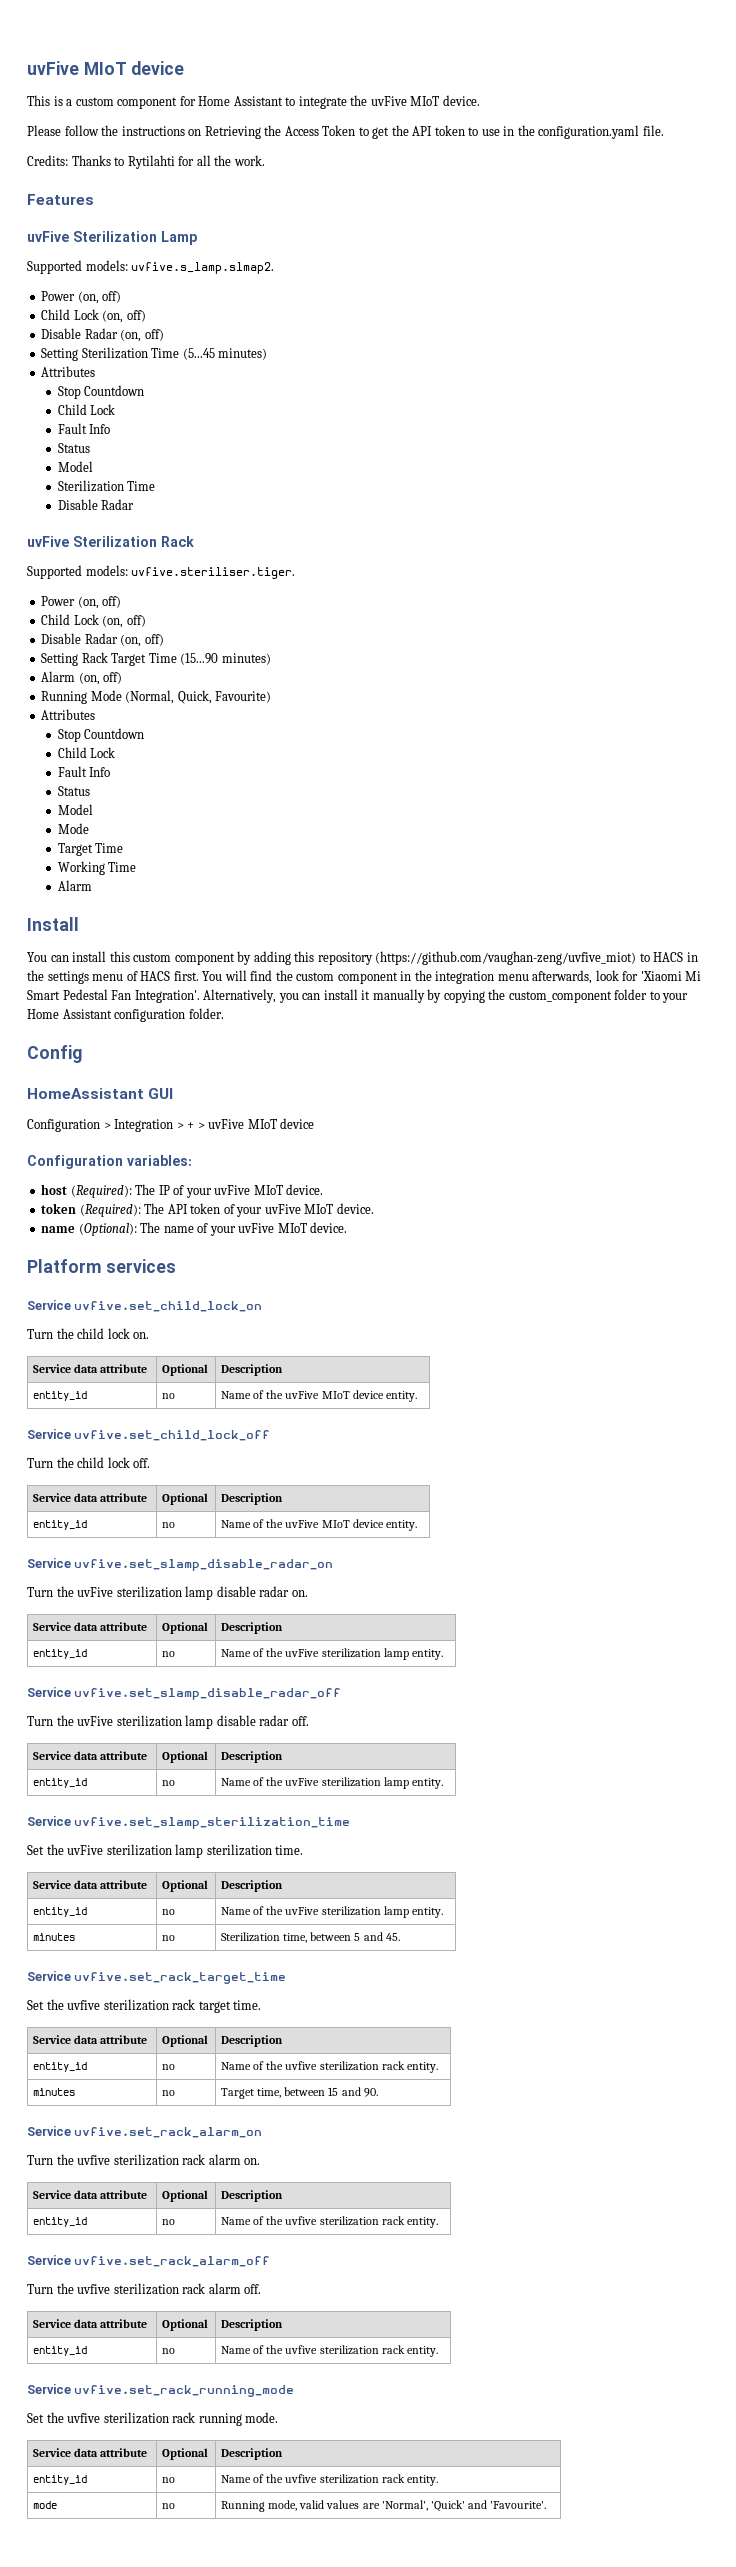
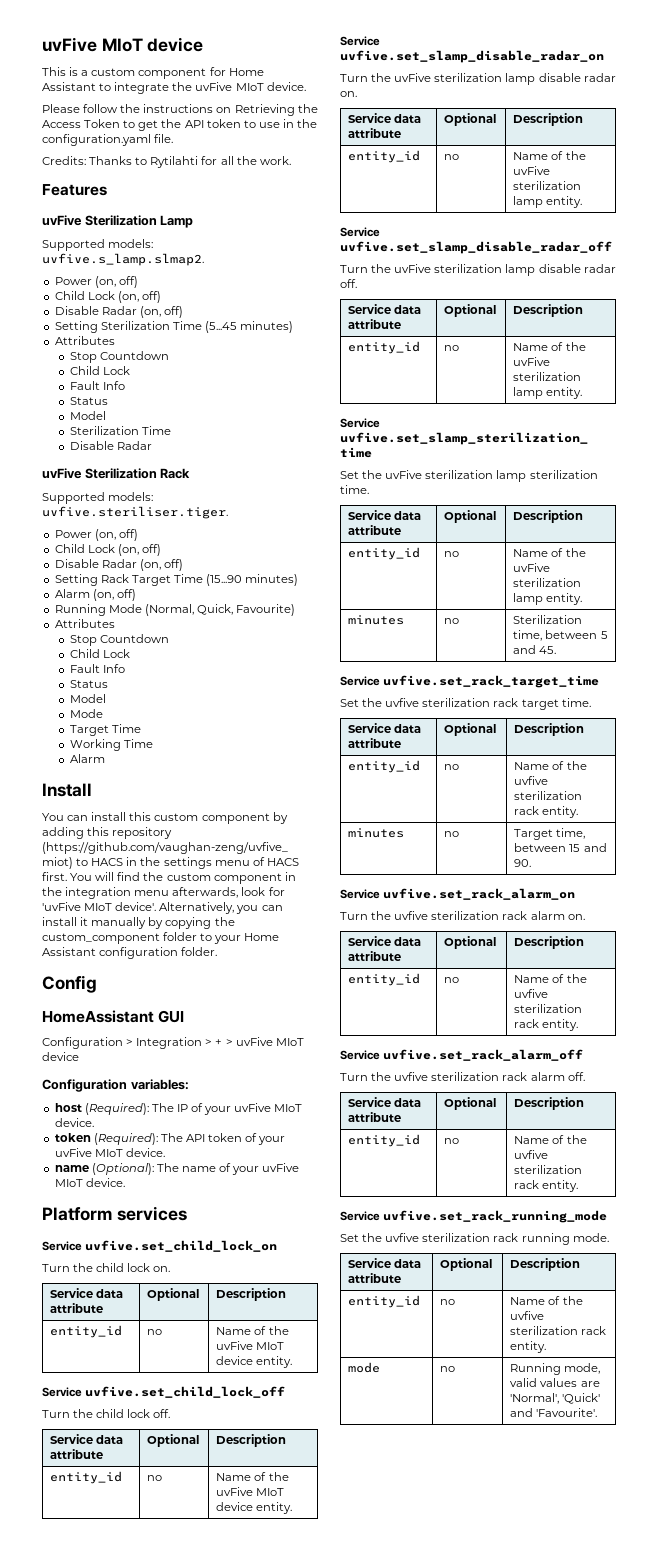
- You will find the custom component in the integration menu afterwards, look for 'Xiaomi Mi Smart Pedestal Fan Integration'.
+ You will find the custom component in the integration menu afterwards, look for 'uvFive MIoT device'.

